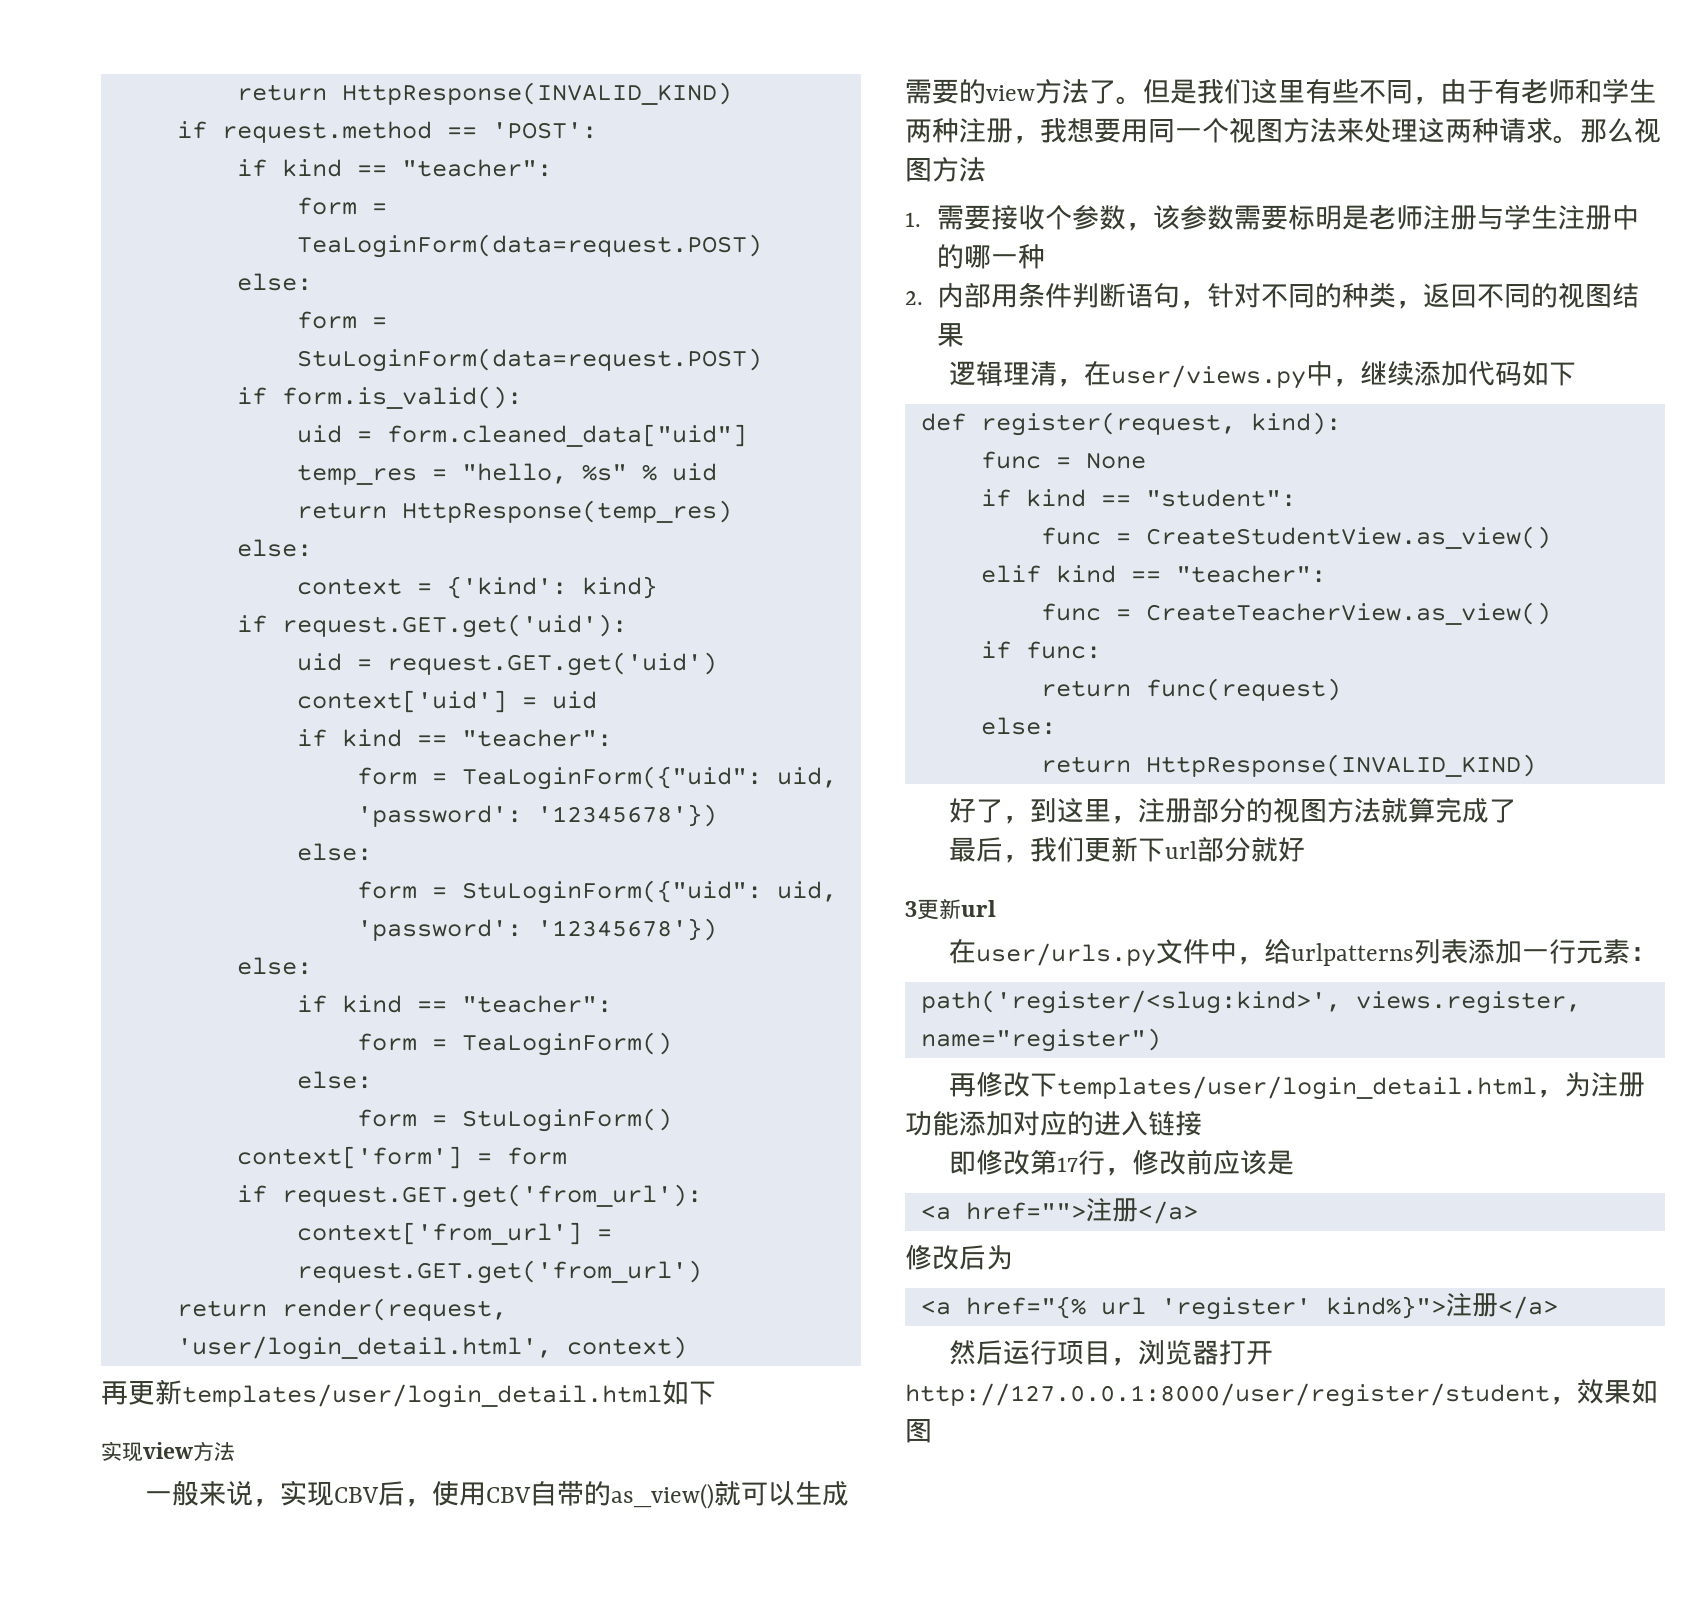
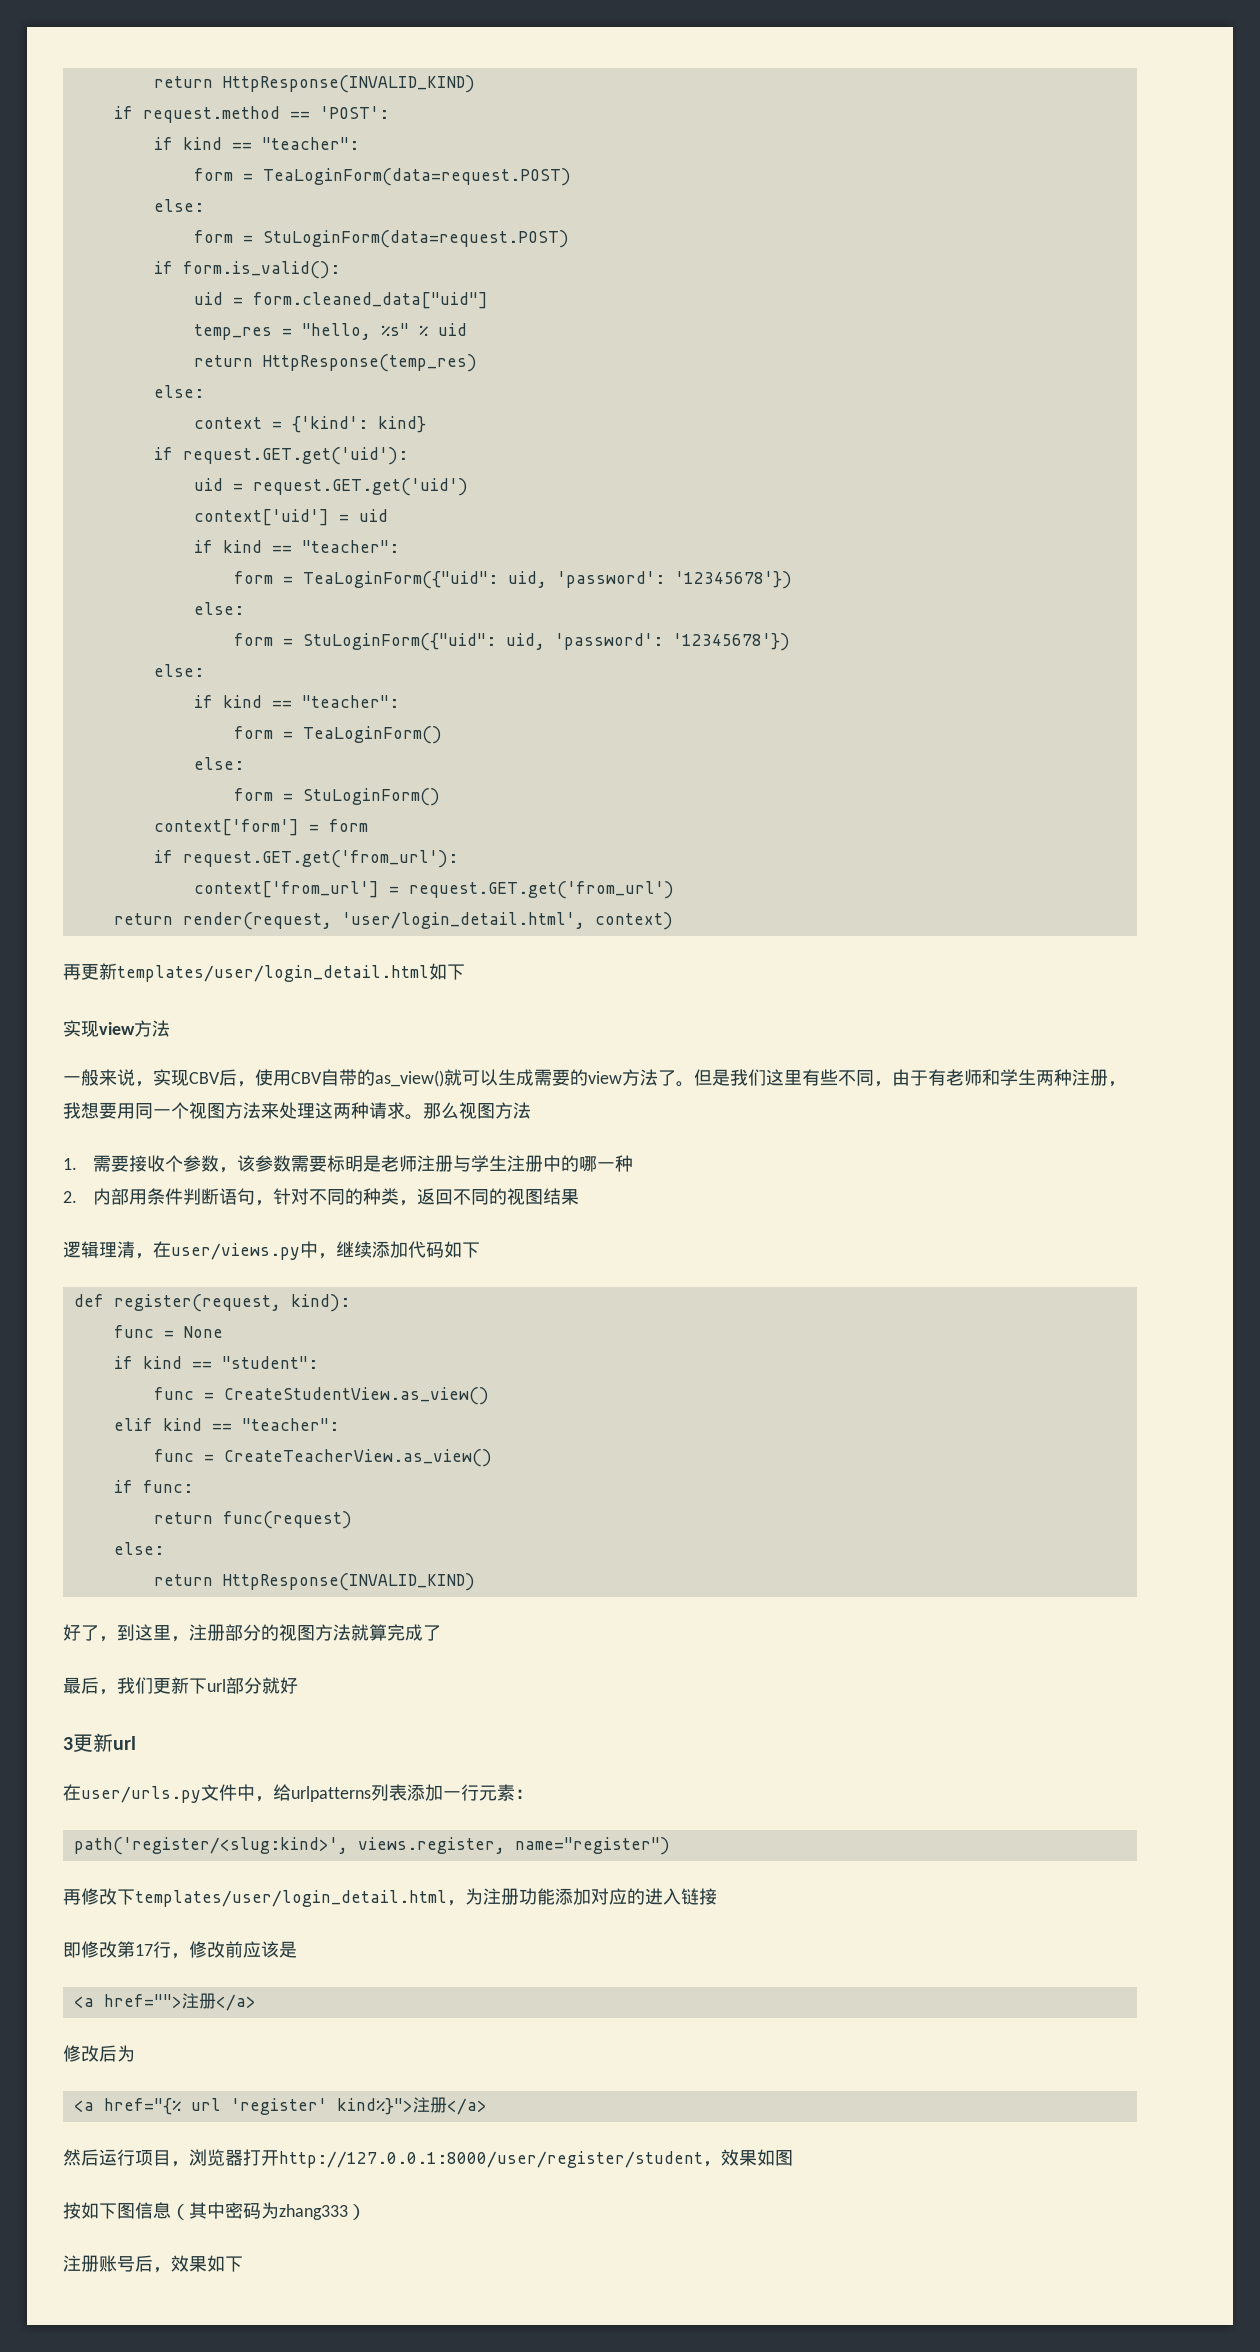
+ 按如下图信息（其中密码为zhang333）
+ 注册账号后，效果如下

